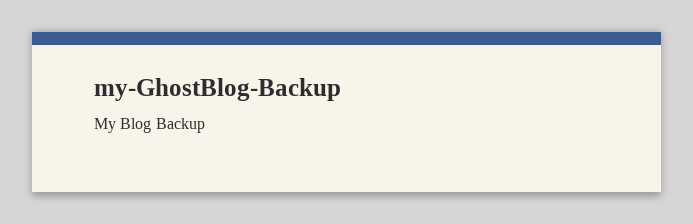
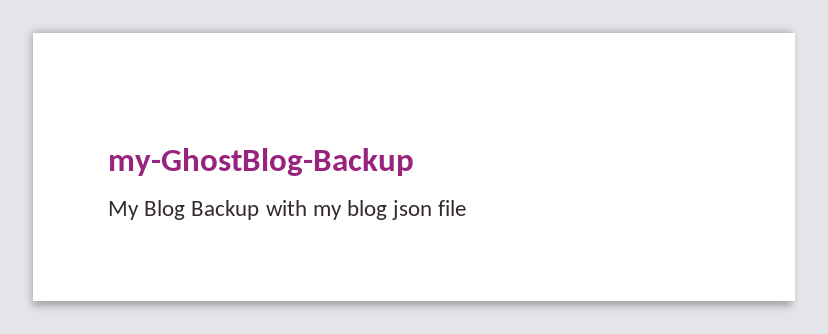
- My Blog Backup
+ My Blog Backup with my blog json file

